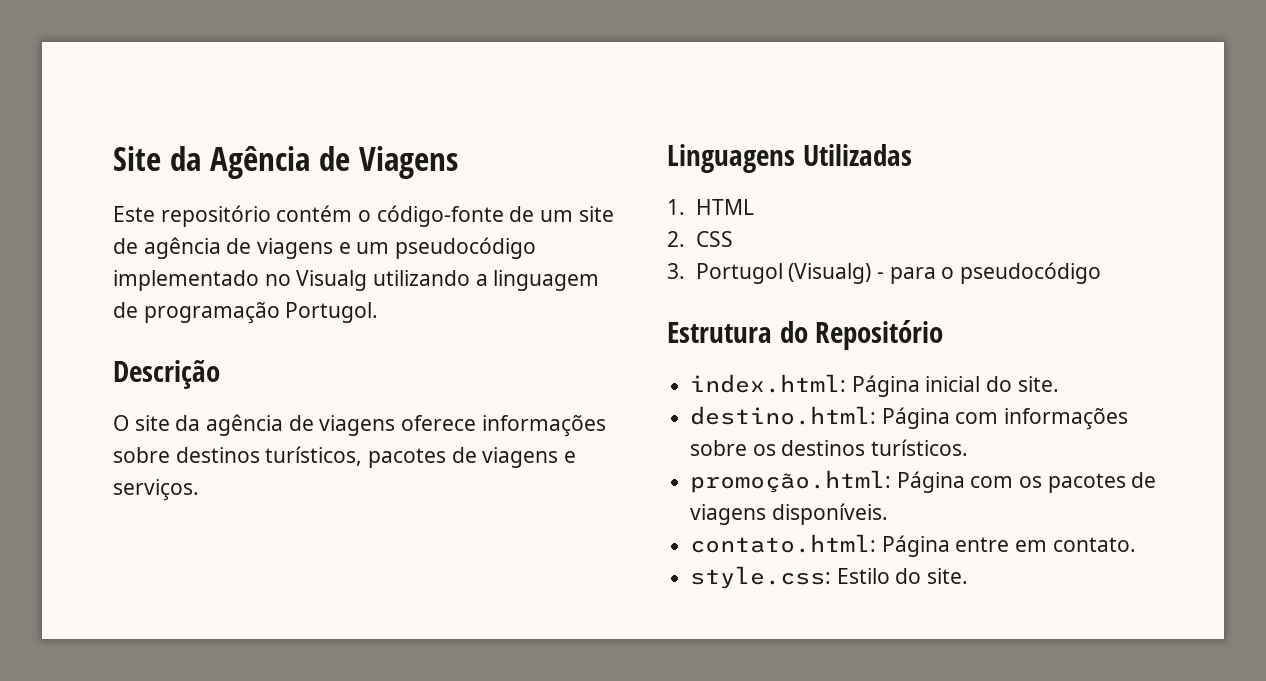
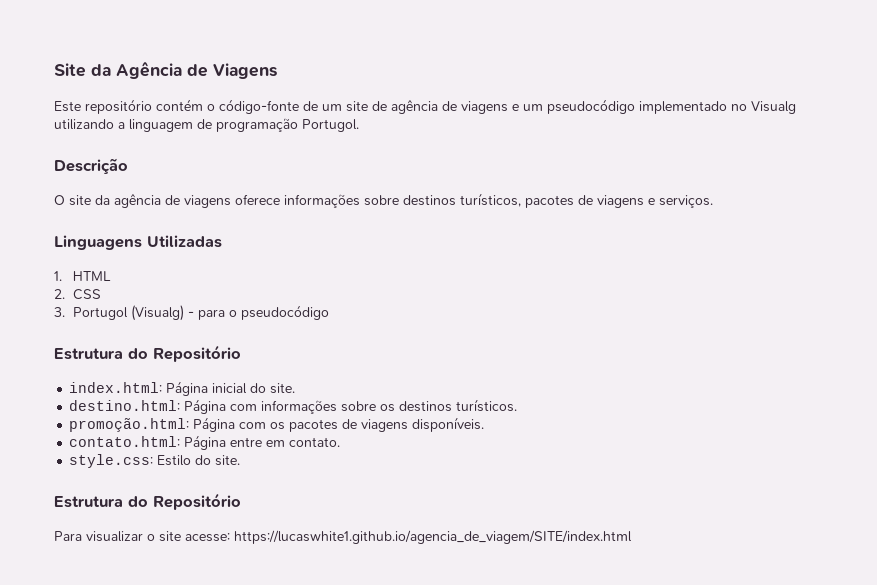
  style.css: Estilo do site.
+ Estrutura do Repositório
+ Para visualizar o site acesse: https://lucaswhite1.github.io/agencia_de_viagem/SITE/index.html

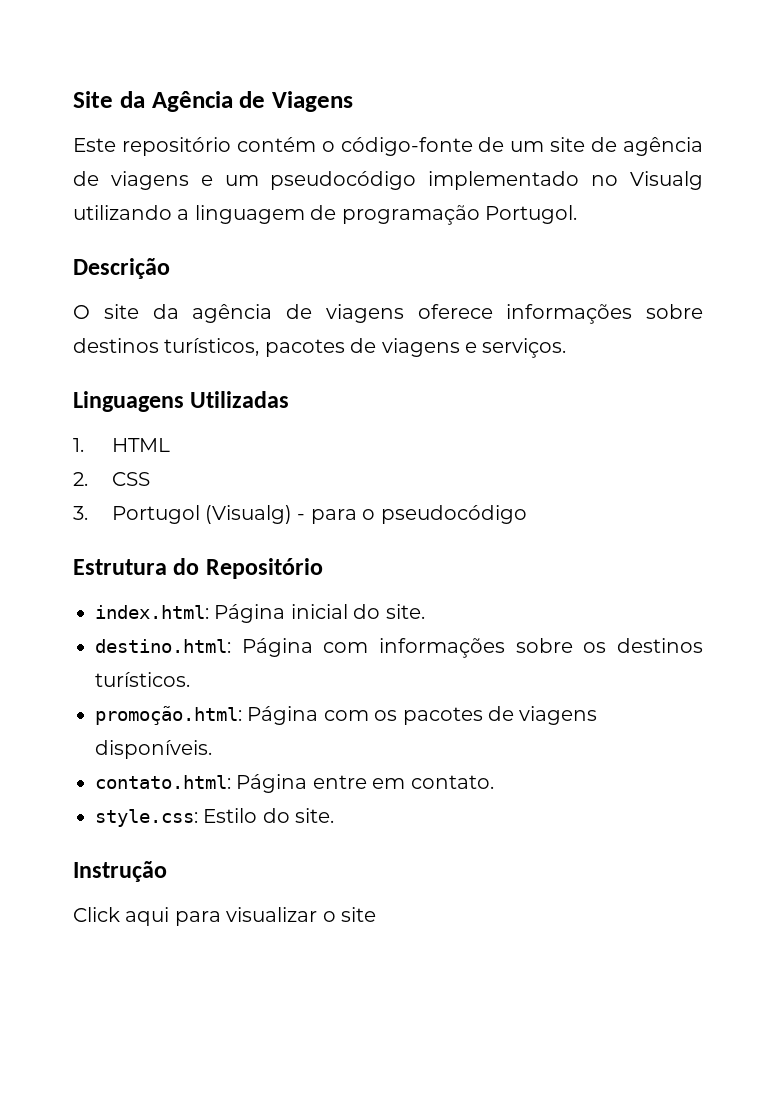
  style.css: Estilo do site.
- Estrutura do Repositório
- Para visualizar o site acesse: https://lucaswhite1.github.io/agencia_de_viagem/SITE/index.html
+ Instrução
+ Click aqui para visualizar o site

